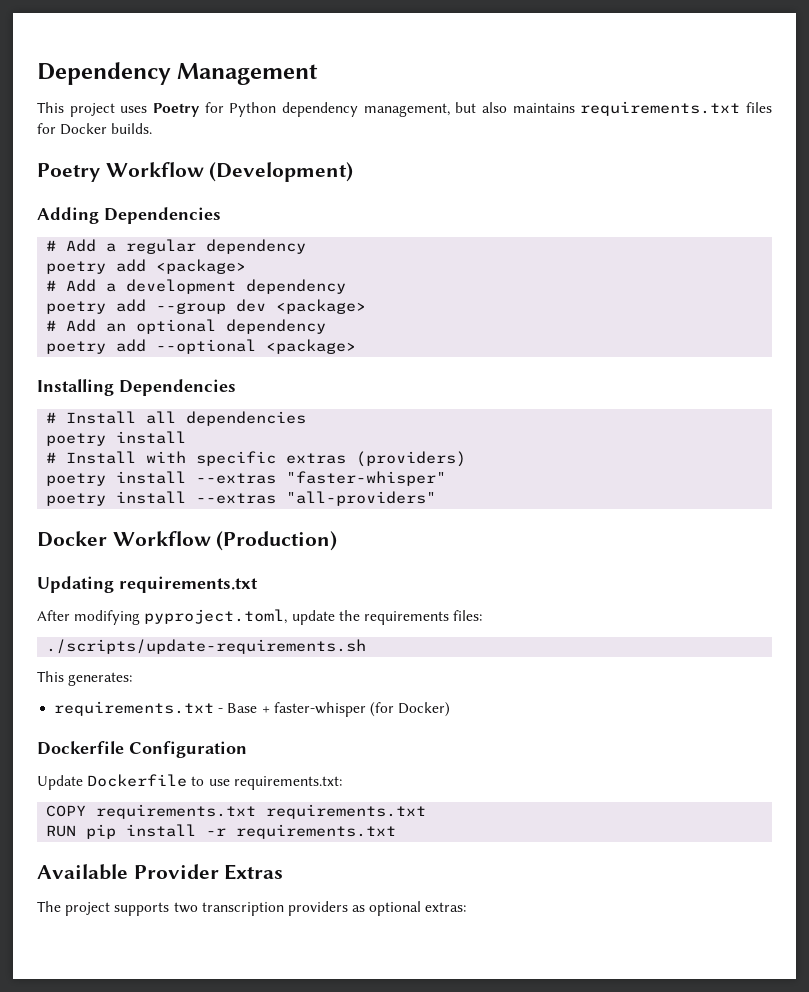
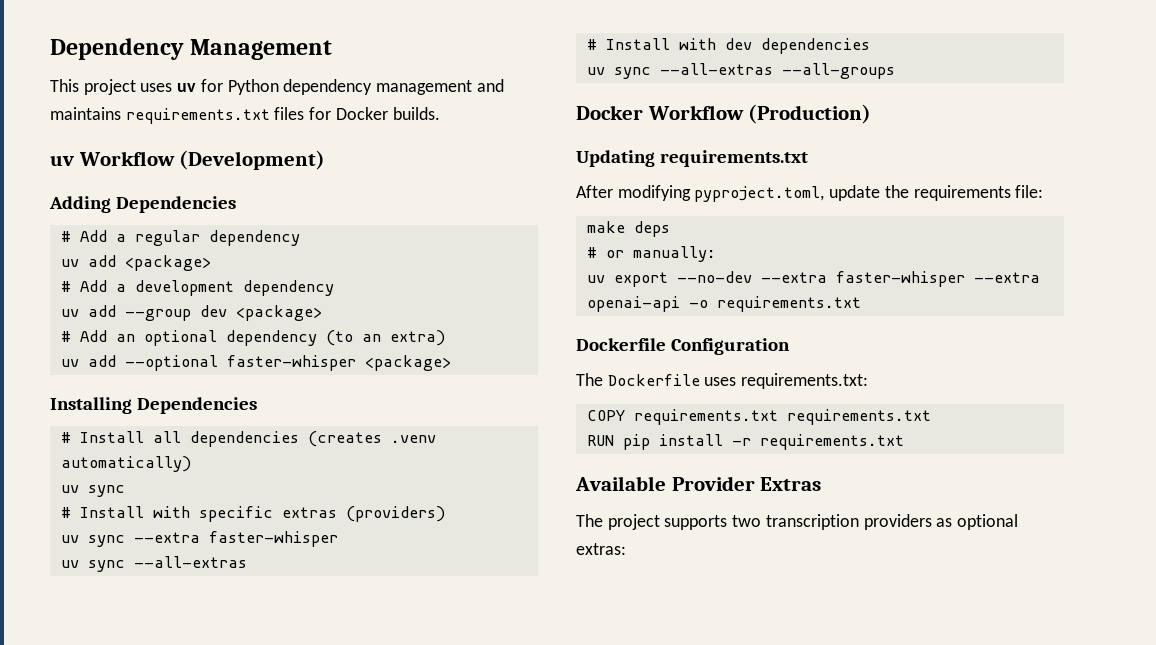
- This project uses Poetry for Python dependency management, but also maintains requirements.txt files for Docker builds.
+ This project uses uv for Python dependency management and maintains requirements.txt files for Docker builds.
- Poetry Workflow (Development)
+ uv Workflow (Development)
- poetry add <package>
+ uv add <package>
- poetry add --group dev <package>
+ uv add --group dev <package>
- # Add an optional dependency
- poetry add --optional <package>
+ # Add an optional dependency (to an extra)
+ uv add --optional faster-whisper <package>
- # Install all dependencies
- poetry install
+ # Install all dependencies (creates .venv automatically)
+ uv sync
- poetry install --extras "faster-whisper"
- poetry install --extras "all-providers"
+ uv sync --extra faster-whisper
+ uv sync --all-extras
+ # Install with dev dependencies
+ uv sync --all-extras --all-groups
- After modifying pyproject.toml, update the requirements files:
- ./scripts/update-requirements.sh
- This generates:
- requirements.txt - Base + faster-whisper (for Docker)
+ After modifying pyproject.toml, update the requirements file:
+ make deps
+ # or manually:
+ uv export --no-dev --extra faster-whisper --extra openai-api -o requirements.txt
  Dockerfile Configuration
- Update Dockerfile to use requirements.txt:
+ The Dockerfile uses requirements.txt:

